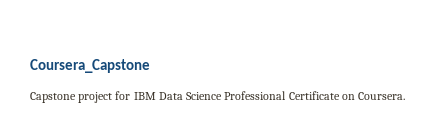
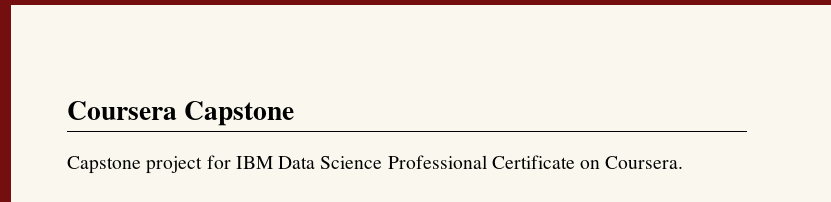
- Coursera_Capstone
+ Coursera Capstone

